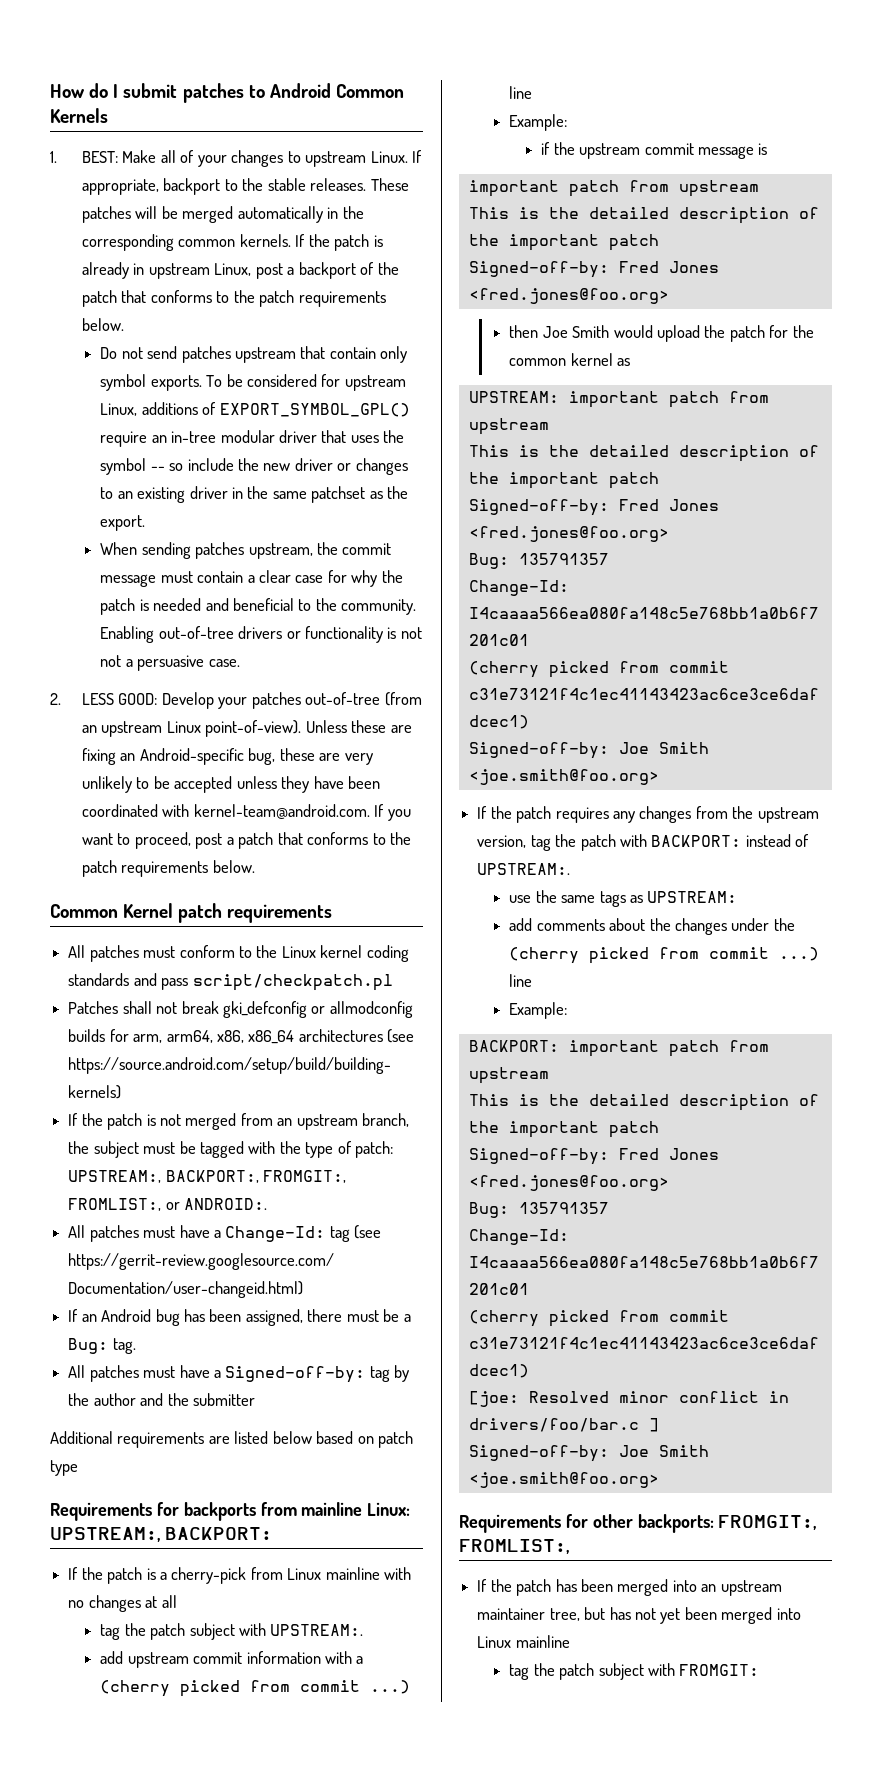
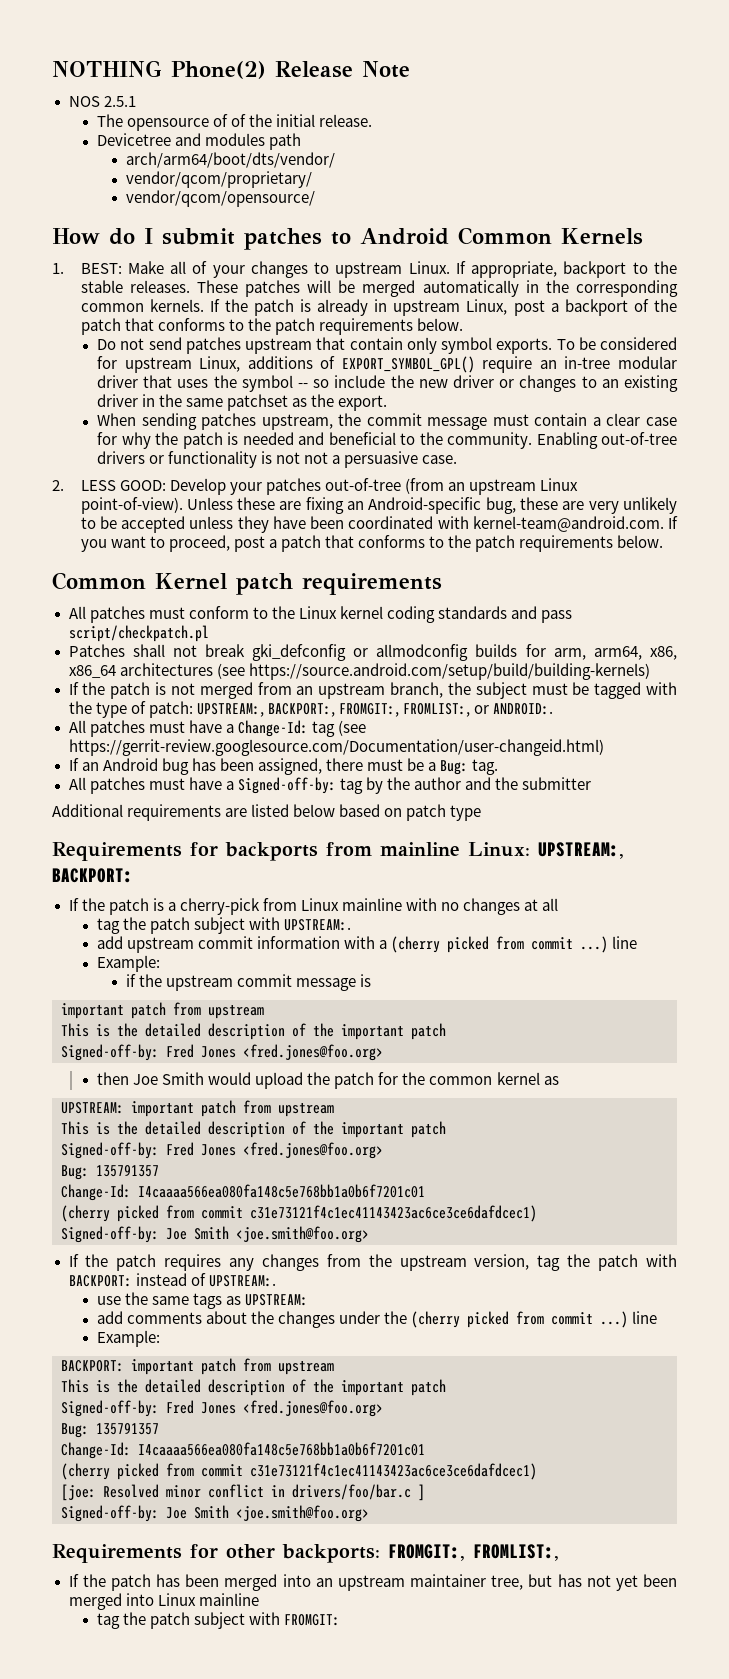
+ NOTHING Phone(2) Release Note
+ NOS 2.5.1
+ The opensource of of the initial release.
+ Devicetree and modules path
+ arch/arm64/boot/dts/vendor/
+ vendor/qcom/proprietary/
+ vendor/qcom/opensource/

